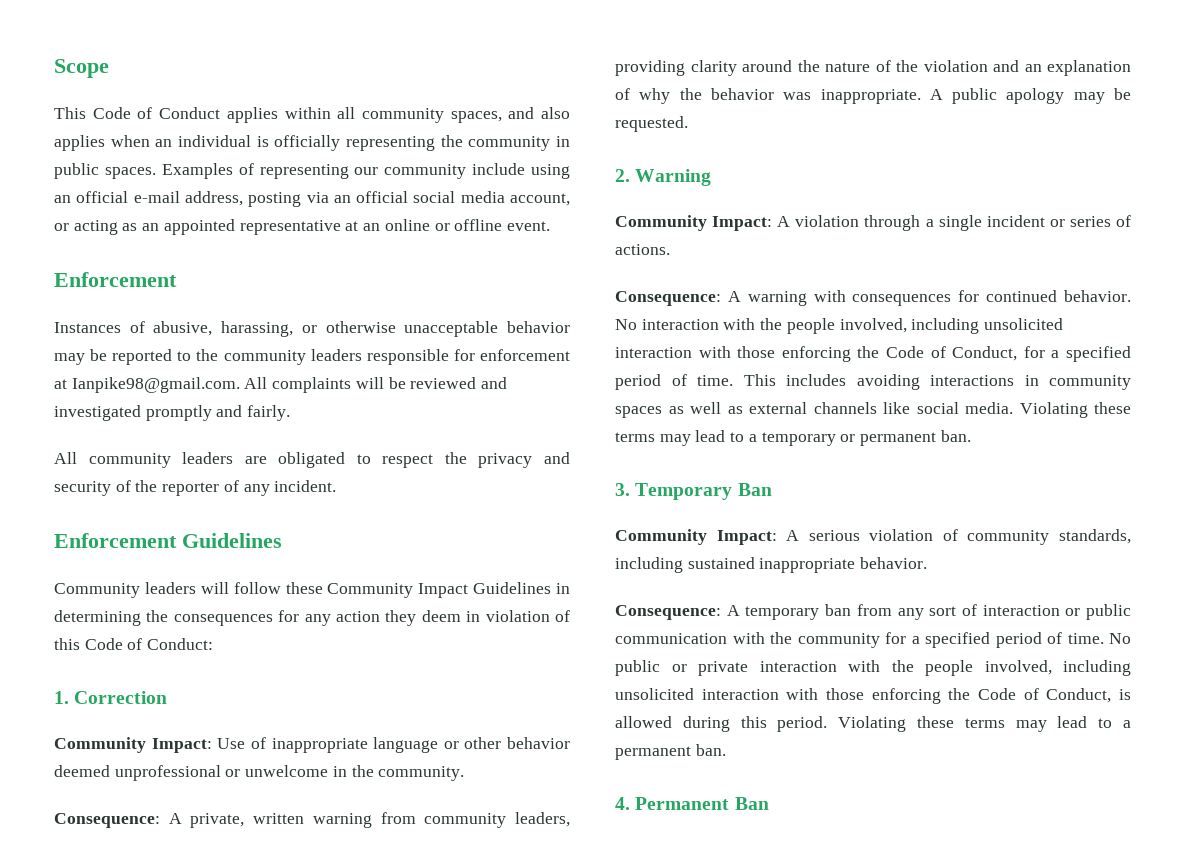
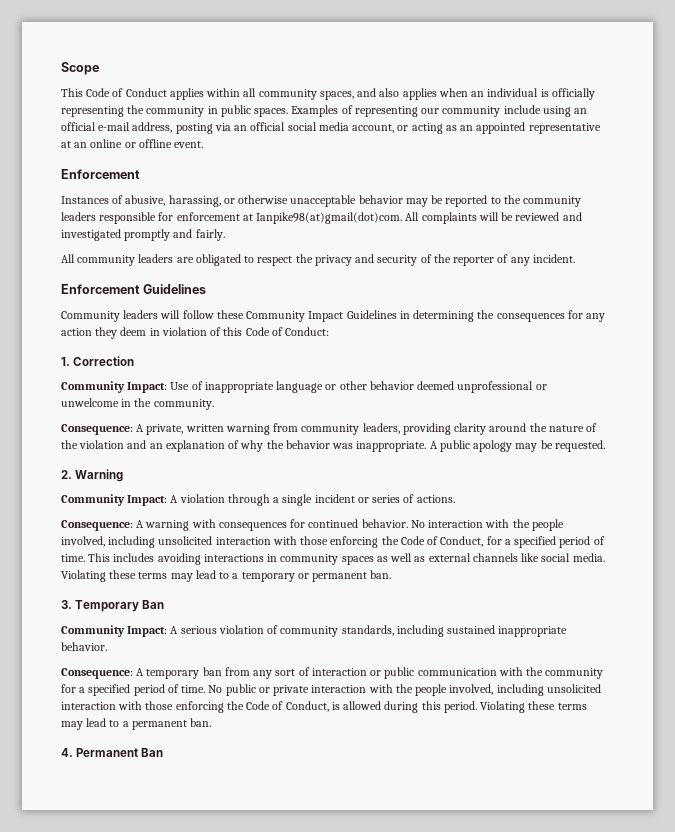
- Instances of abusive, harassing, or otherwise unacceptable behavior may be reported to the community leaders responsible for enforcement at Ianpike98@gmail.com. All complaints will be reviewed and investigated promptly and fairly.
+ Instances of abusive, harassing, or otherwise unacceptable behavior may be reported to the community leaders responsible for enforcement at Ianpike98(at)gmail(dot)com. All complaints will be reviewed and investigated promptly and fairly.

